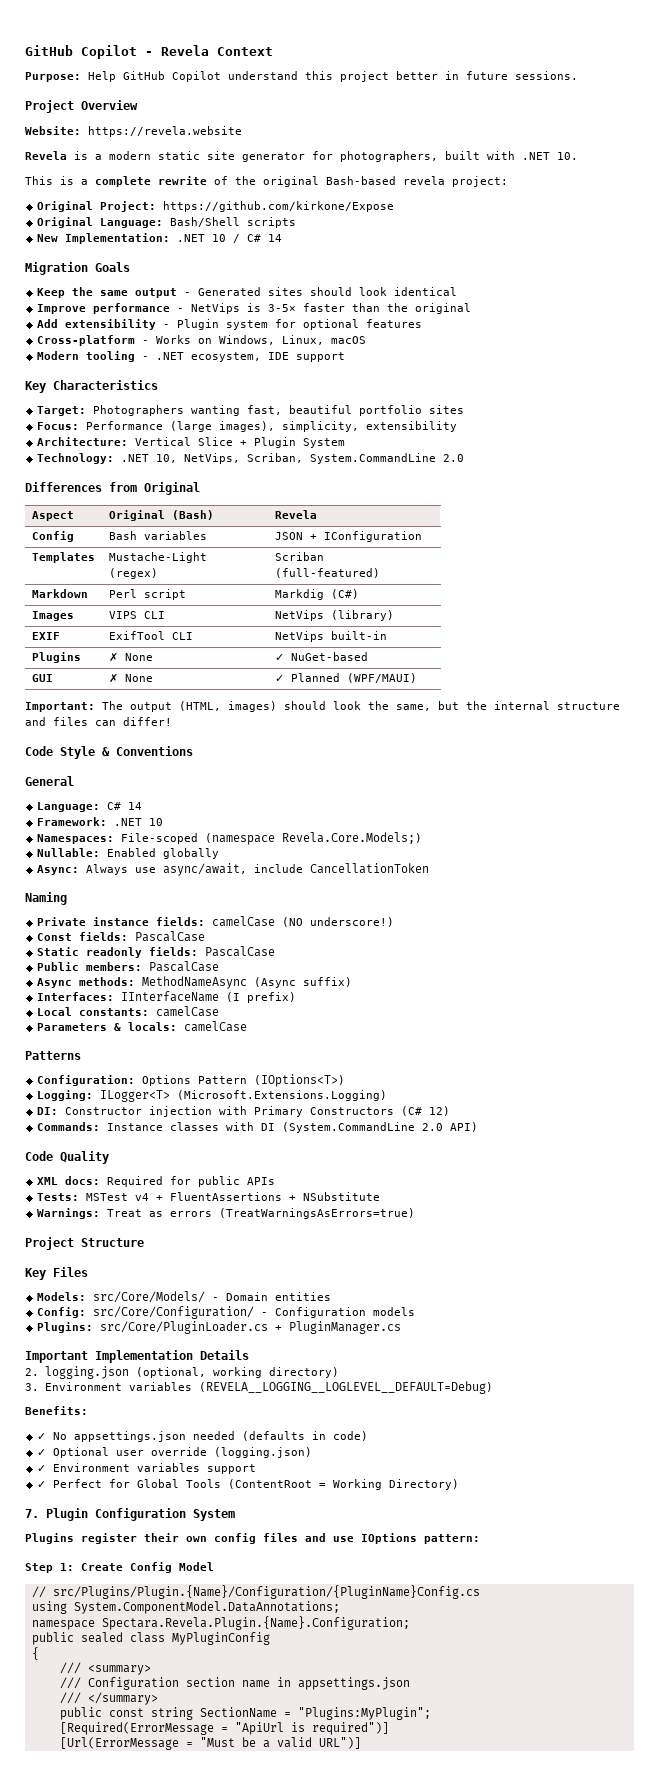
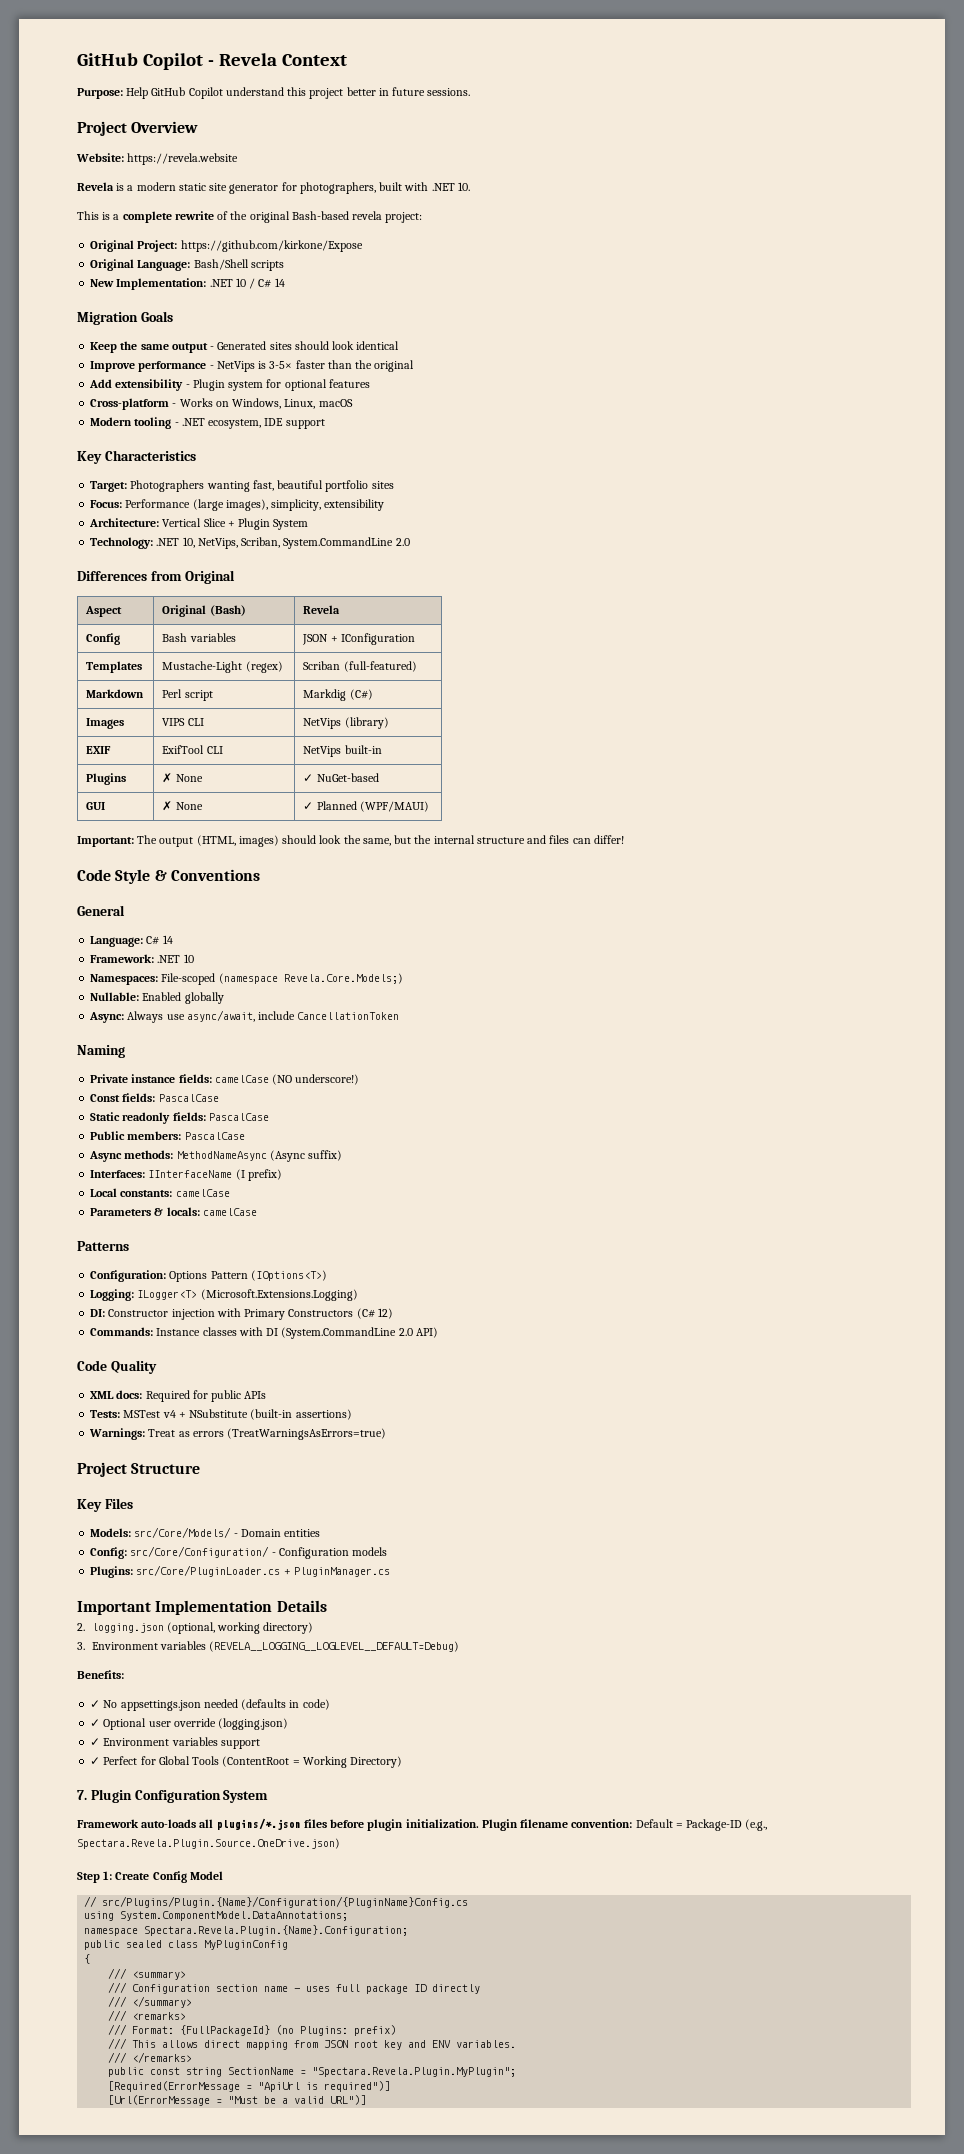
- Tests: MSTest v4 + FluentAssertions + NSubstitute
+ Tests: MSTest v4 + NSubstitute (built-in assertions)
- Plugins register their own config files and use IOptions pattern:
+ Framework auto-loads all plugins/*.json files before plugin initialization. Plugin filename convention: Default = Package-ID (e.g., Spectara.Revela.Plugin.Source.OneDrive.json)
- /// Configuration section name in appsettings.json
+ /// Configuration section name - uses full package ID directly
  /// </summary>
+ /// <remarks>
+ /// Format: {FullPackageId} (no Plugins: prefix)
+ /// This allows direct mapping from JSON root key and ENV variables.
+ /// </remarks>
- public const string SectionName = "Plugins:MyPlugin";
+ public const string SectionName = "Spectara.Revela.Plugin.MyPlugin";

